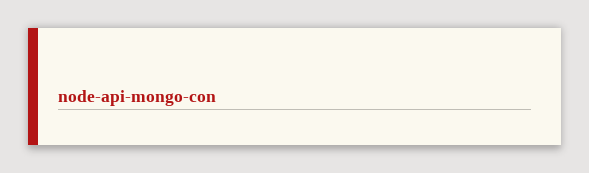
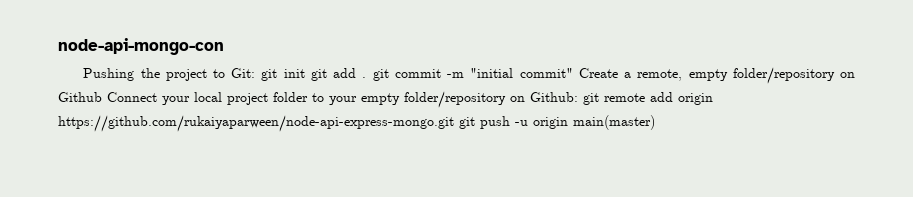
+ Pushing the project to Git: git init git add . git commit -m "initial commit" Create a remote, empty folder/repository on Github Connect your local project folder to your empty folder/repository on Github: git remote add origin https://github.com/rukaiyaparween/node-api-express-mongo.git git push -u origin main(master)

